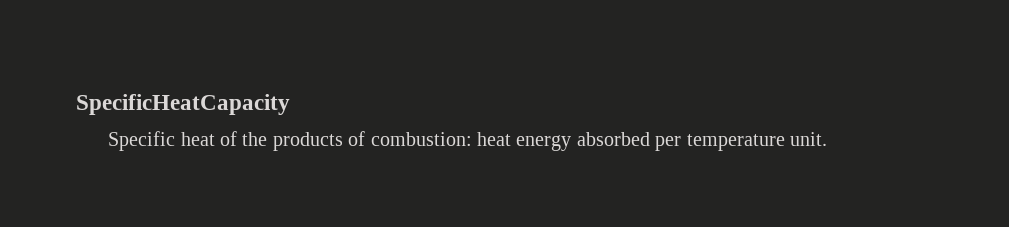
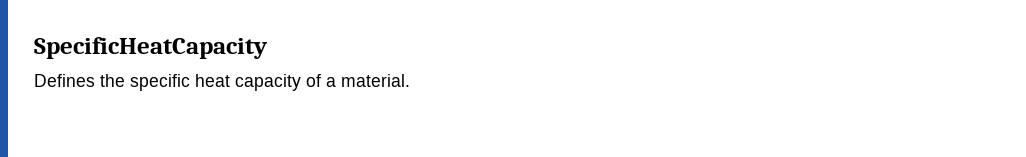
- Specific heat of the products of combustion: heat energy absorbed per temperature unit.
+ Defines the specific heat capacity of a material.

